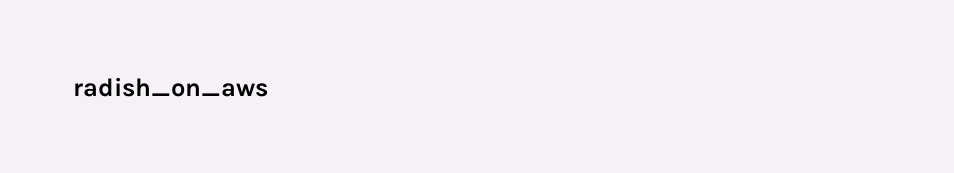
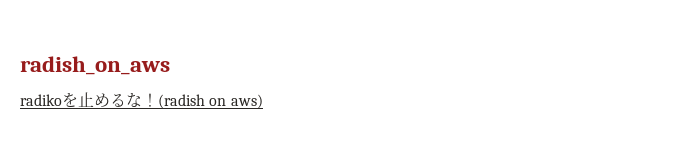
+ radikoを止めるな！(radish on aws)

